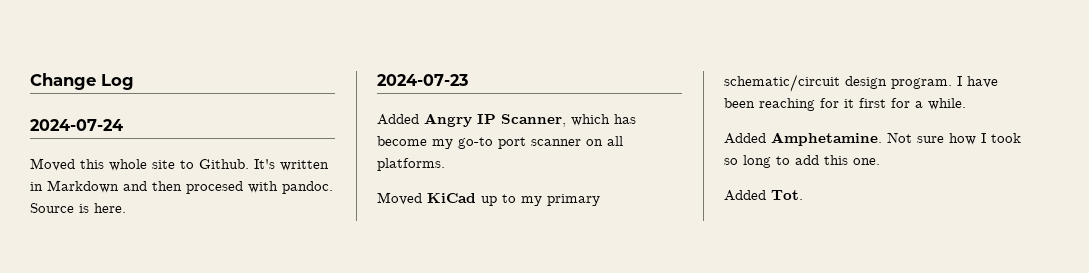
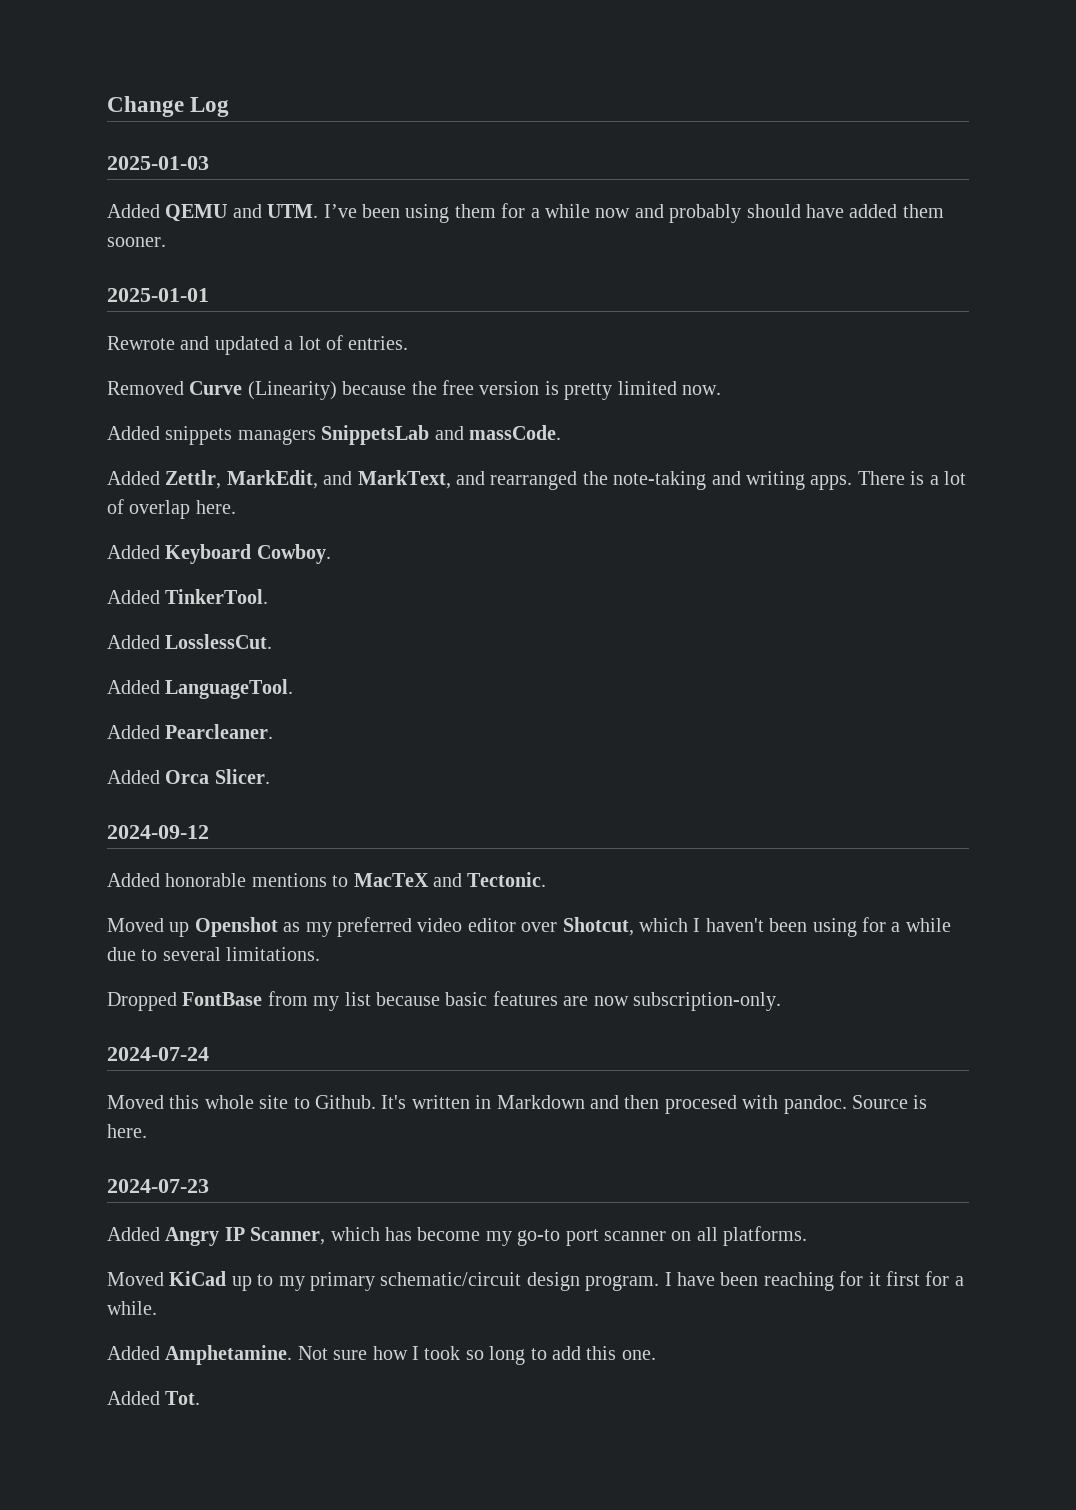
+ 2025-01-03
+ Added QEMU and UTM. I’ve been using them for a while now and probably should have added them sooner.
+ 2025-01-01
+ Rewrote and updated a lot of entries.
+ Removed Curve (Linearity) because the free version is pretty limited now.
+ Added snippets managers SnippetsLab and massCode.
+ Added Zettlr, MarkEdit, and MarkText, and rearranged the note-taking and writing apps. There is a lot of overlap here.
+ Added Keyboard Cowboy.
+ Added TinkerTool.
+ Added LosslessCut.
+ Added LanguageTool.
+ Added Pearcleaner.
+ Added Orca Slicer.
+ 2024-09-12
+ Added honorable mentions to MacTeX and Tectonic.
+ Moved up Openshot as my preferred video editor over Shotcut, which I haven't been using for a while due to several limitations.
+ Dropped FontBase from my list because basic features are now subscription-only.

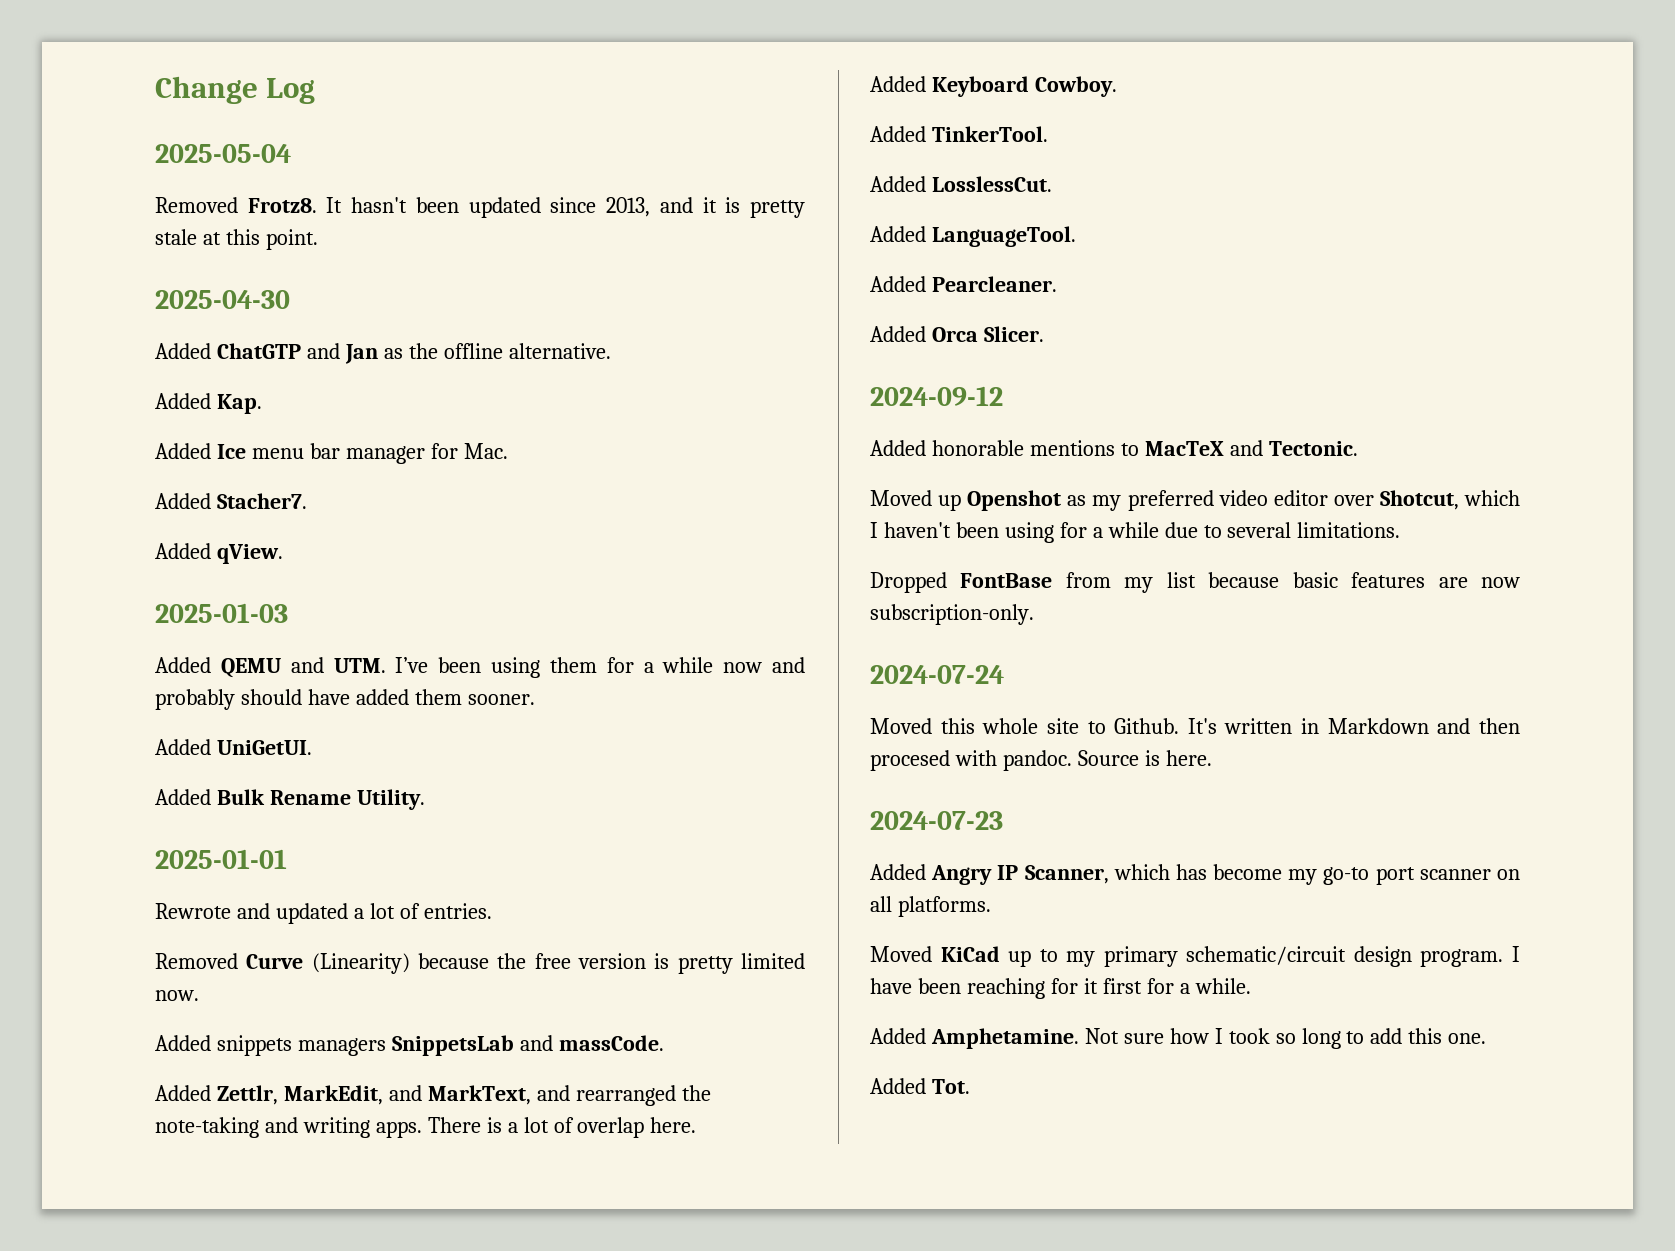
+ 2025-05-04
+ Removed Frotz8. It hasn't been updated since 2013, and it is pretty stale at this point.
+ 2025-04-30
+ Added ChatGTP and Jan as the offline alternative.
+ Added Kap.
+ Added Ice menu bar manager for Mac.
+ Added Stacher7.
+ Added qView.
+ Added UniGetUI.
+ Added Bulk Rename Utility.

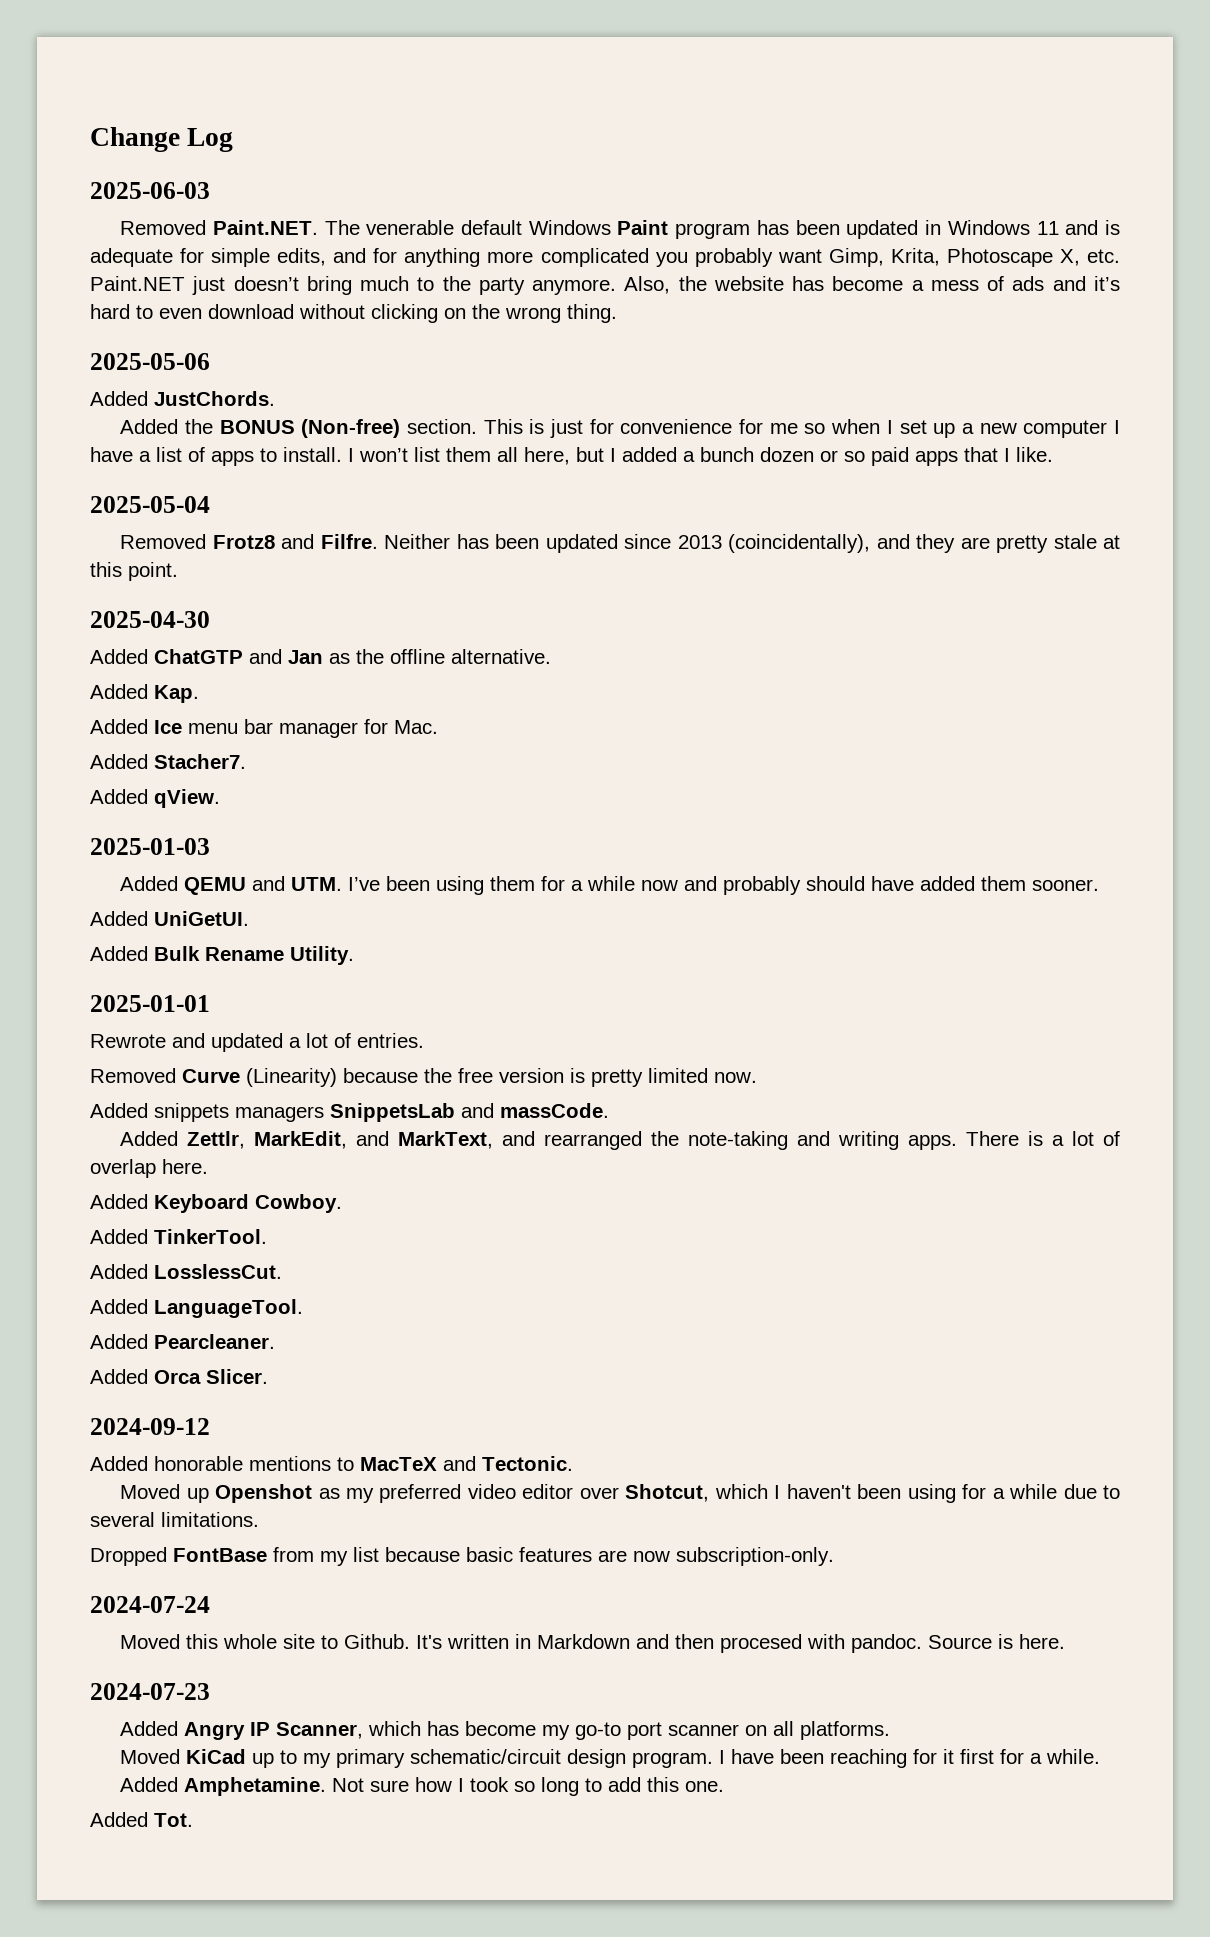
+ 2025-06-03
+ Removed Paint.NET. The venerable default Windows Paint program has been updated in Windows 11 and is adequate for simple edits, and for anything more complicated you probably want Gimp, Krita, Photoscape X, etc. Paint.NET just doesn’t bring much to the party anymore. Also, the website has become a mess of ads and it’s hard to even download without clicking on the wrong thing.
+ 2025-05-06
+ Added JustChords.
+ Added the BONUS (Non-free) section. This is just for convenience for me so when I set up a new computer I have a list of apps to install. I won’t list them all here, but I added a bunch dozen or so paid apps that I like.
  2025-05-04
- Removed Frotz8. It hasn't been updated since 2013, and it is pretty stale at this point.
+ Removed Frotz8 and Filfre. Neither has been updated since 2013 (coincidentally), and they are pretty stale at this point.

